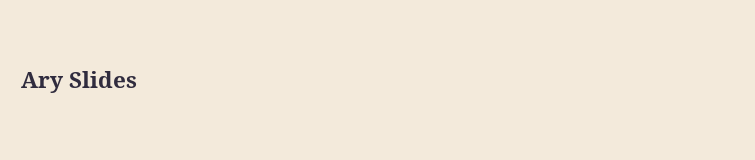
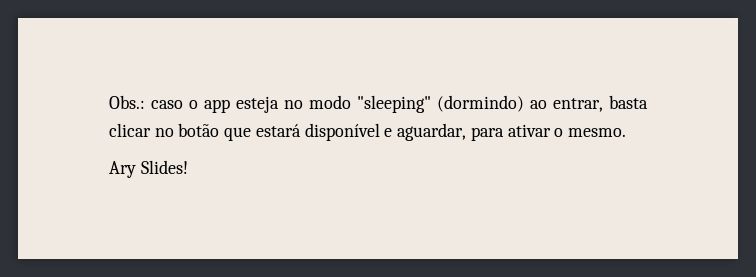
- Ary Slides
+ Obs.: caso o app esteja no modo "sleeping" (dormindo) ao entrar, basta clicar no botão que estará disponível e aguardar, para ativar o mesmo.
+ Ary Slides!

